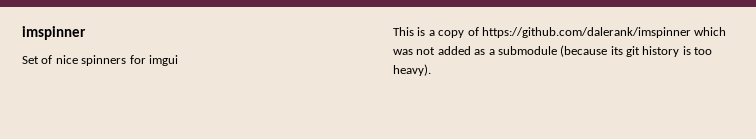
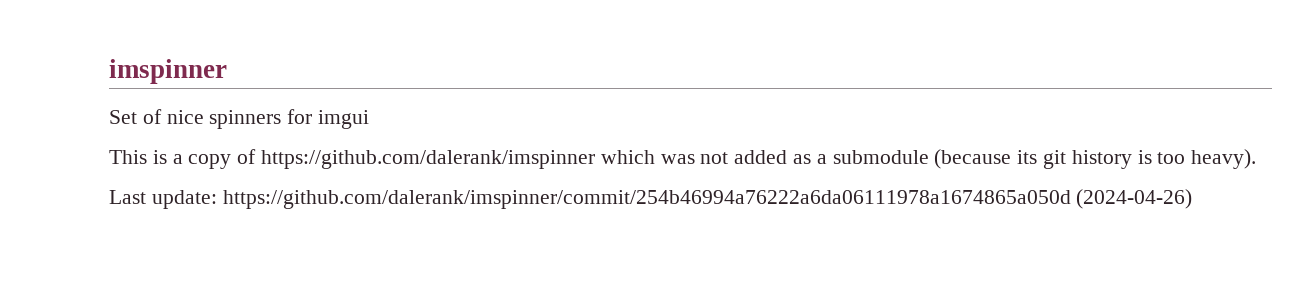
+ Last update: https://github.com/dalerank/imspinner/commit/254b46994a76222a6da06111978a1674865a050d (2024-04-26)

